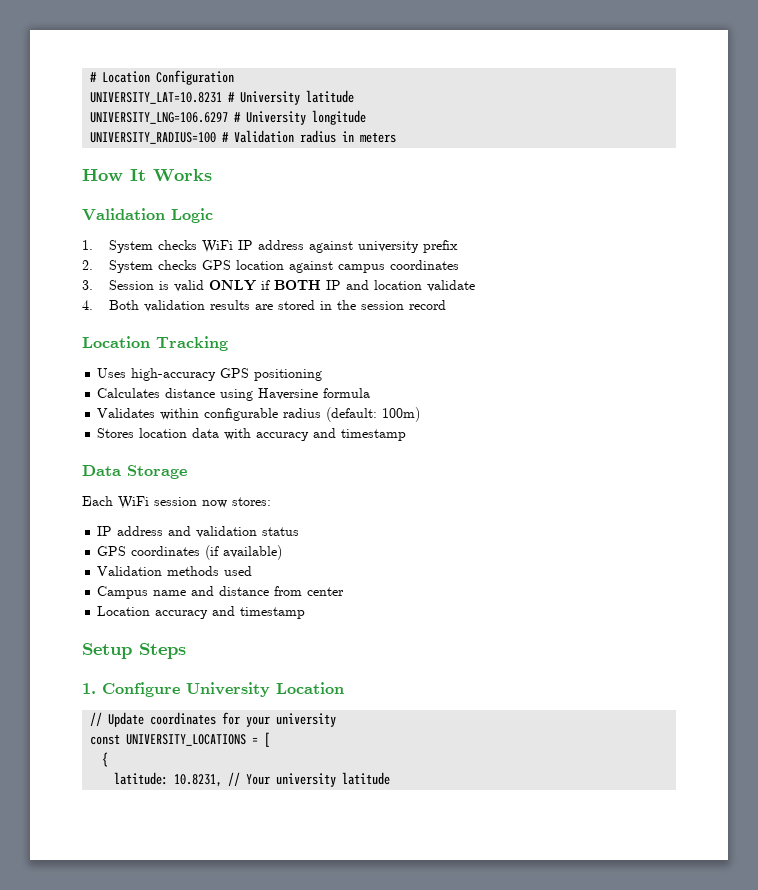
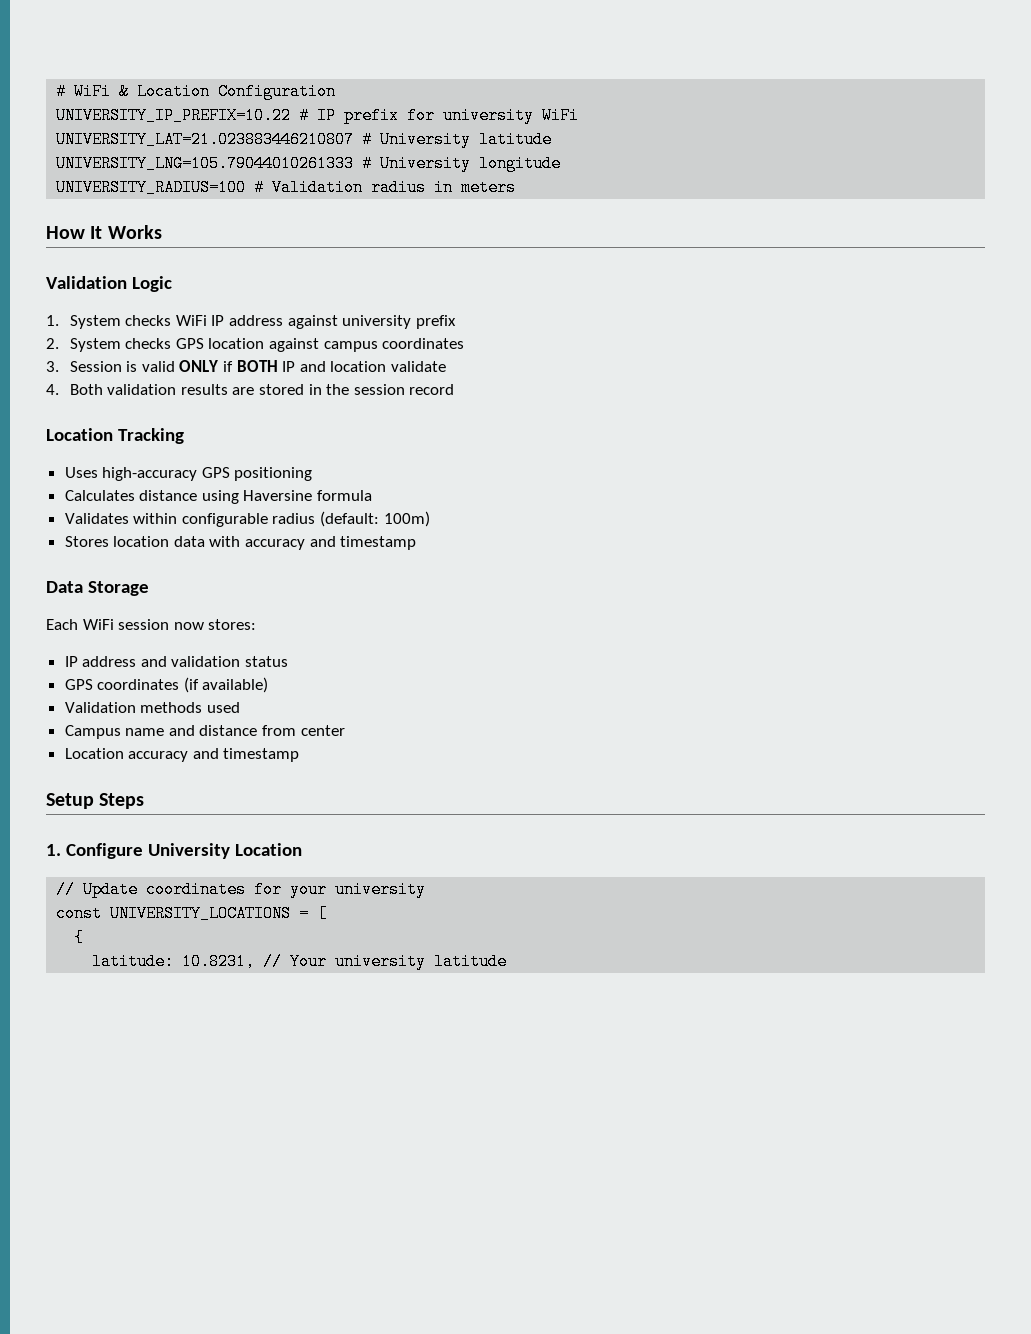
- # Location Configuration
+ # WiFi & Location Configuration
- UNIVERSITY_LAT=10.8231 # University latitude
+ UNIVERSITY_IP_PREFIX=10.22 # IP prefix for university WiFi
+ UNIVERSITY_LAT=21.023883446210807 # University latitude
- UNIVERSITY_LNG=106.6297 # University longitude
+ UNIVERSITY_LNG=105.79044010261333 # University longitude

